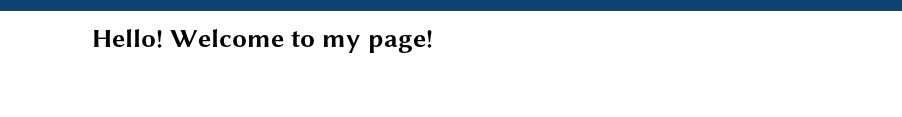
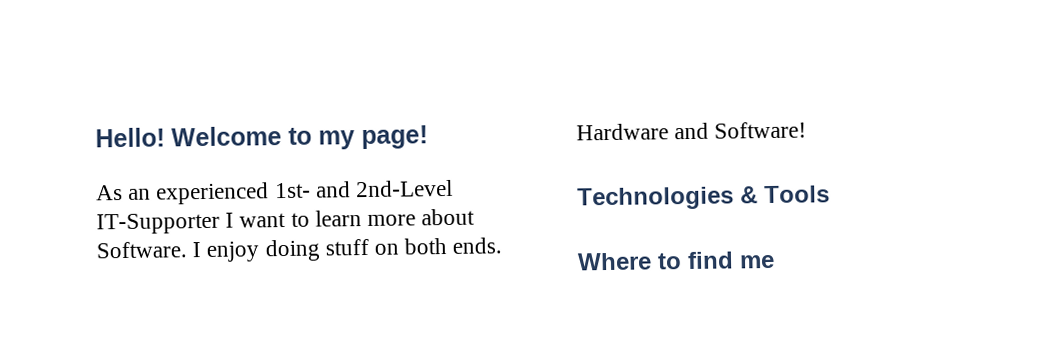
+ As an experienced 1st- and 2nd-Level IT-Supporter I want to learn more about Software. I enjoy doing stuff on both ends. Hardware and Software!
+ Technologies & Tools
+ Where to find me

